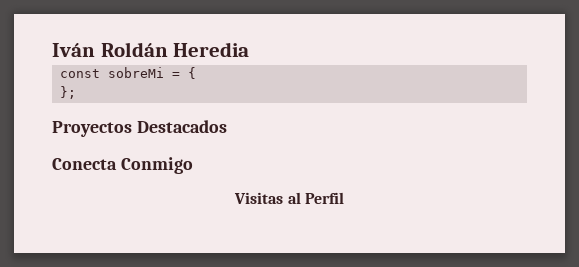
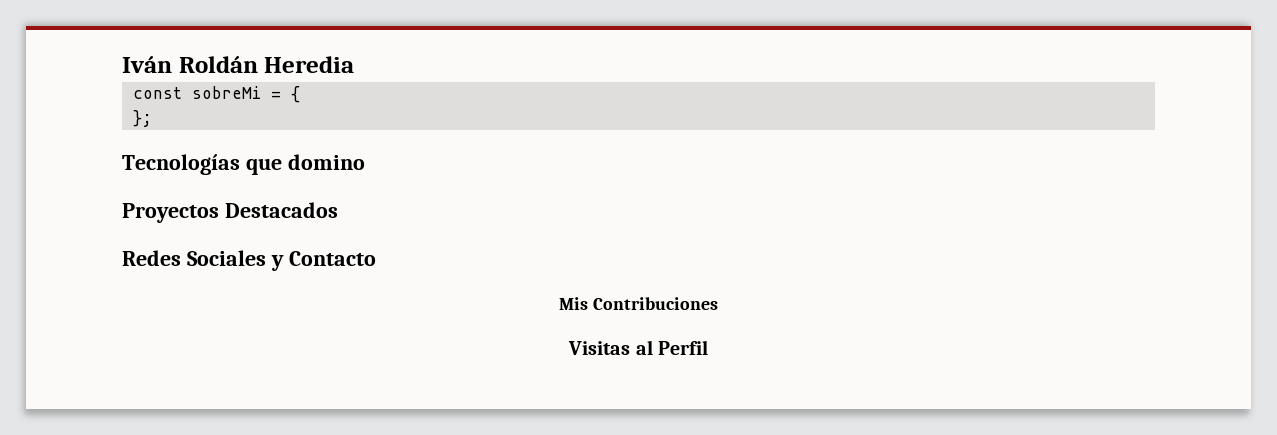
+ Tecnologías que domino
- Conecta Conmigo
+ Redes Sociales y Contacto
+ Mis Contribuciones

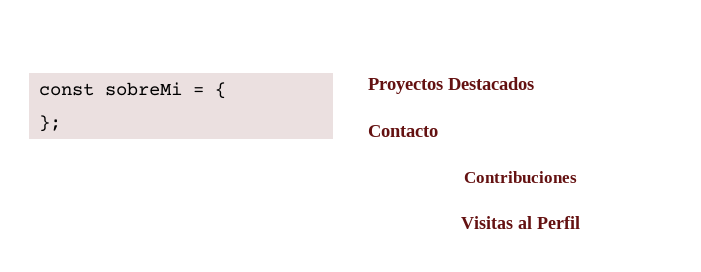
- Iván Roldán Heredia
- Tecnologías que domino
- Redes Sociales y Contacto
+ Contacto
- Mis Contribuciones
+ Contribuciones

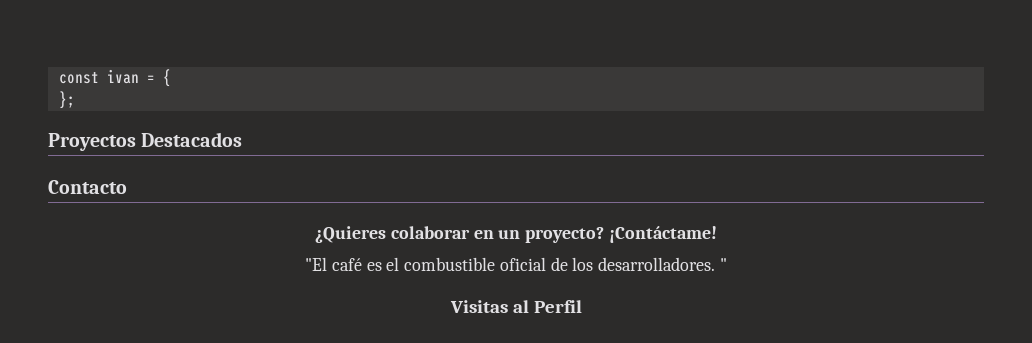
- const sobreMi = {
+ const ivan = {
- Contribuciones
+ ¿Quieres colaborar en un proyecto? ¡Contáctame!
+ "El café es el combustible oficial de los desarrolladores. "

